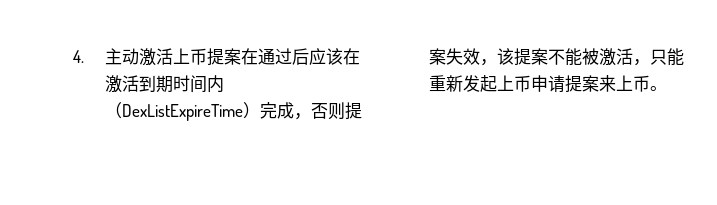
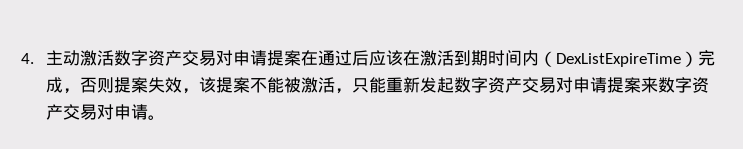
- 4.主动激活上币提案在通过后应该在激活到期时间内（DexListExpireTime）完成，否则提案失效，该提案不能被激活，只能重新发起上币申请提案来上币。
+ 4.主动激活数字资产交易对申请提案在通过后应该在激活到期时间内（DexListExpireTime）完成，否则提案失效，该提案不能被激活，只能重新发起数字资产交易对申请提案来数字资产交易对申请。

